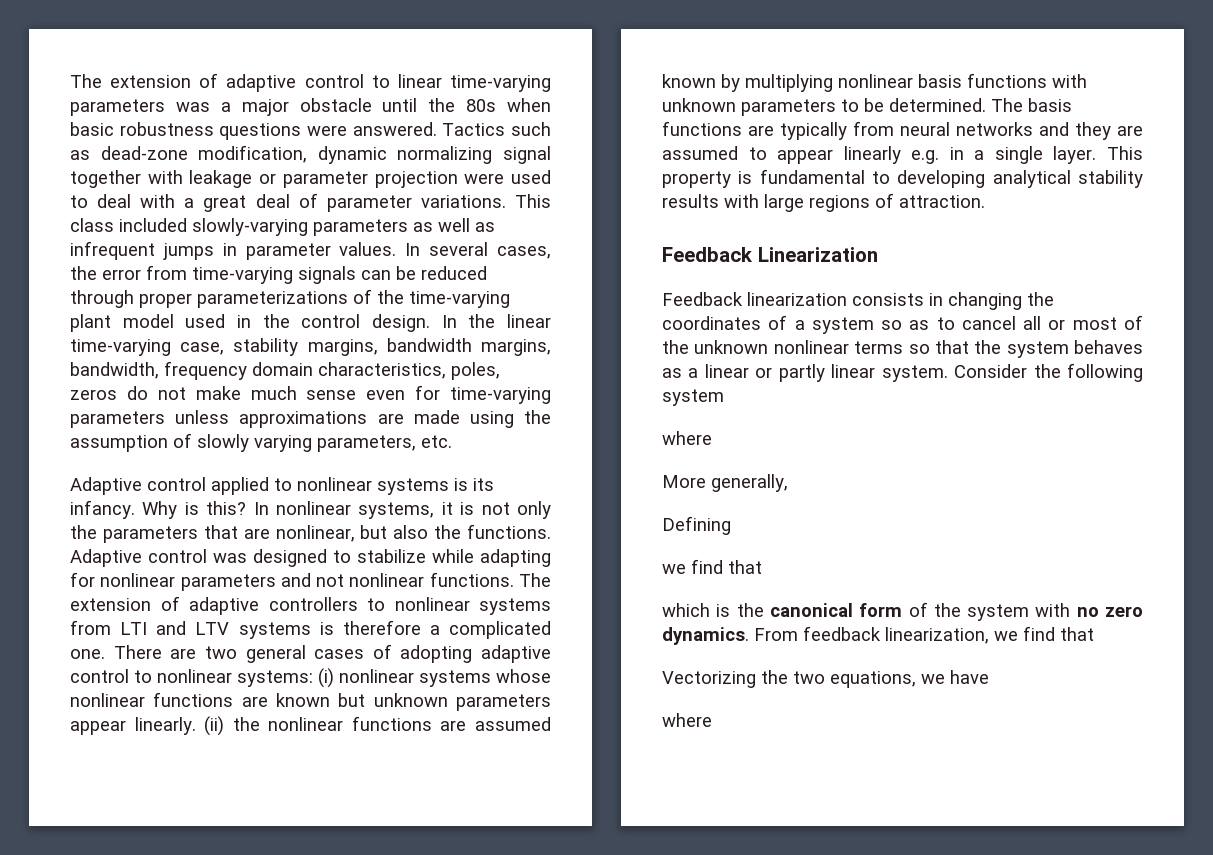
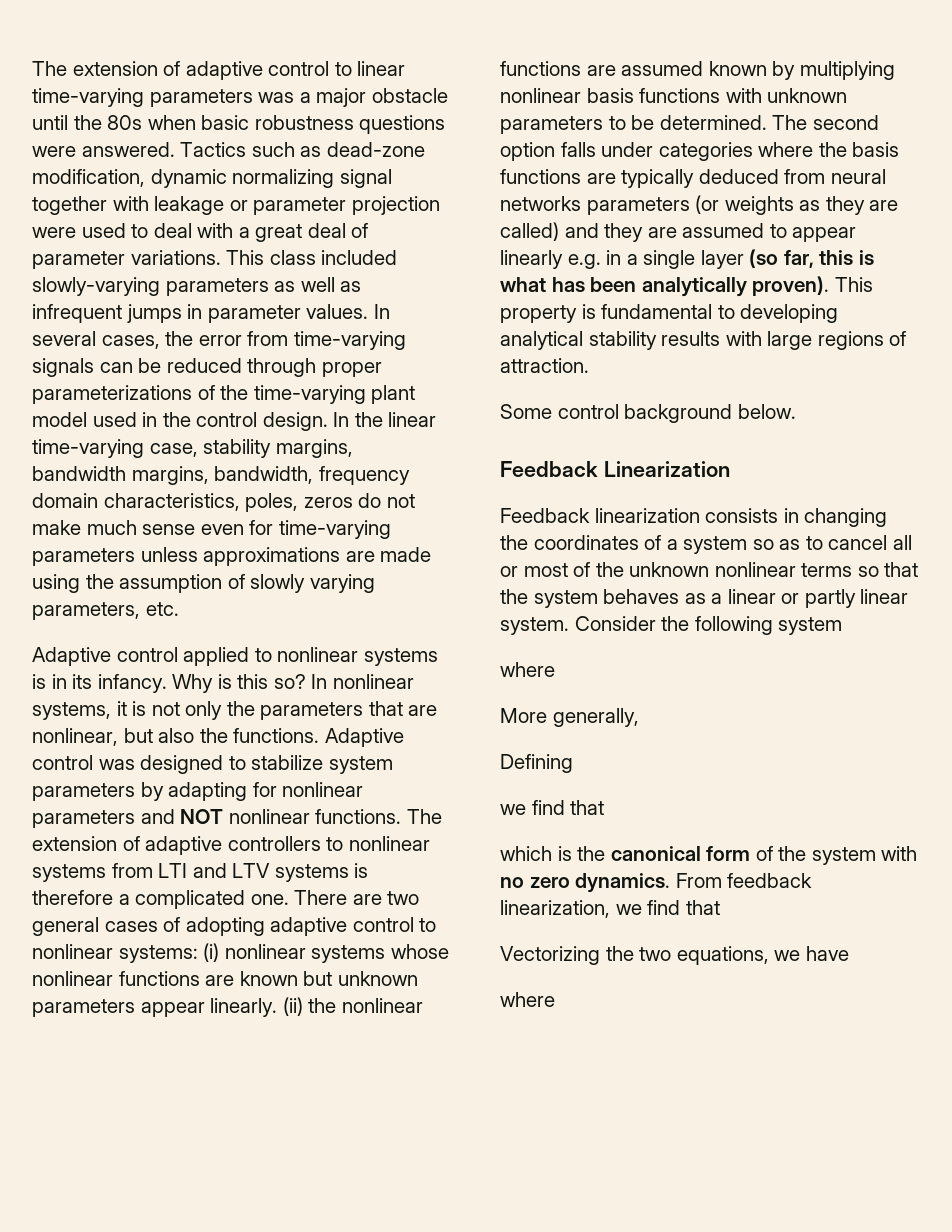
- Adaptive control applied to nonlinear systems is its infancy.
+ Adaptive control applied to nonlinear systems is in its infancy.
- Why is this?
+ Why is this so?
- Adaptive control was designed to stabilize while adapting for nonlinear parameters and not nonlinear functions.
+ Adaptive control was designed to stabilize system parameters by adapting for nonlinear parameters and NOT nonlinear functions.
- The basis functions are typically from neural networks and they are assumed to appear linearly e.g. in a single layer.
+ The second option falls under categories where the basis functions are typically deduced from neural networks parameters (or weights as they are called) and they are assumed to appear linearly e.g. in a single layer (so far, this is what has been analytically proven).
+ Some control background below.

